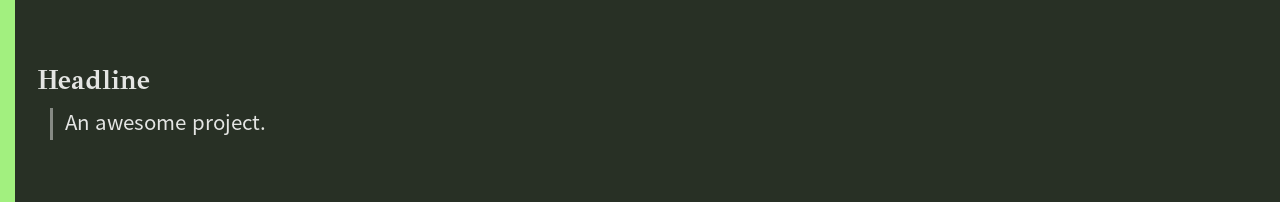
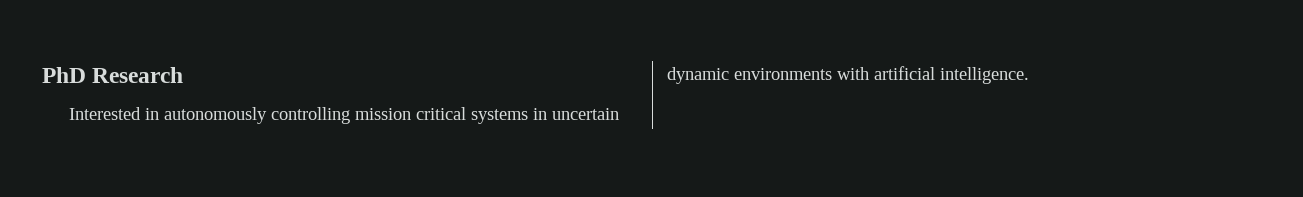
- Headline
- An awesome project.
+ PhD Research
+ Interested in autonomously controlling mission critical systems in uncertain dynamic environments with artificial intelligence.

